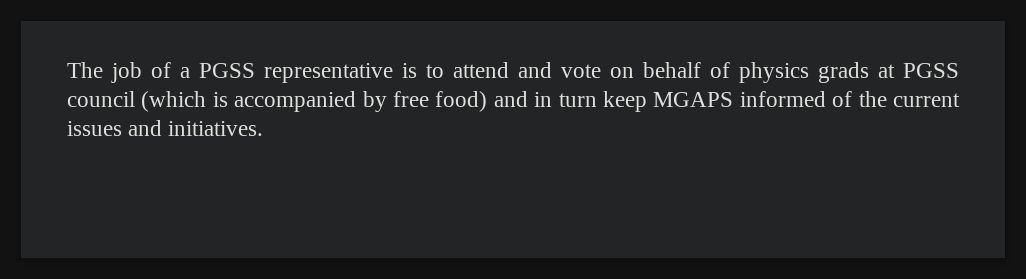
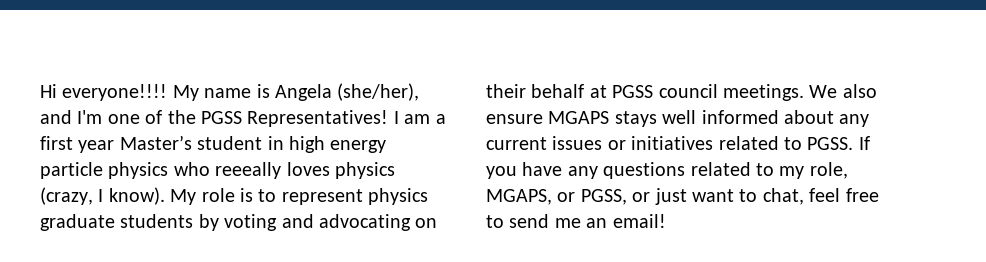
- The job of a PGSS representative is to attend and vote on behalf of physics grads at PGSS council (which is accompanied by free food) and in turn keep MGAPS informed of the current issues and initiatives.
+ Hi everyone!!!! My name is Angela (she/her), and I'm one of the PGSS Representatives! I am a first year Master’s student in high energy particle physics who reeeally loves physics (crazy, I know). My role is to represent physics graduate students by voting and advocating on their behalf at PGSS council meetings. We also ensure MGAPS stays well informed about any current issues or initiatives related to PGSS. If you have any questions related to my role, MGAPS, or PGSS, or just want to chat, feel free to send me an email!

